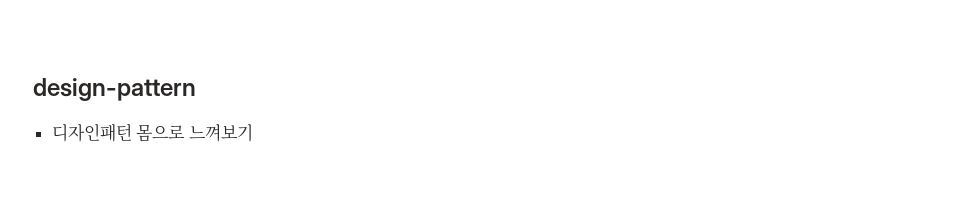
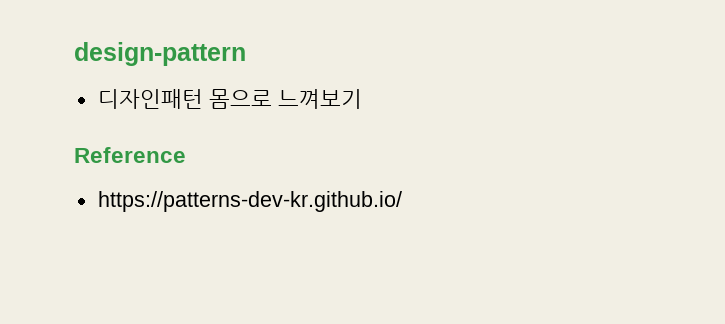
+ Reference
+ https://patterns-dev-kr.github.io/

